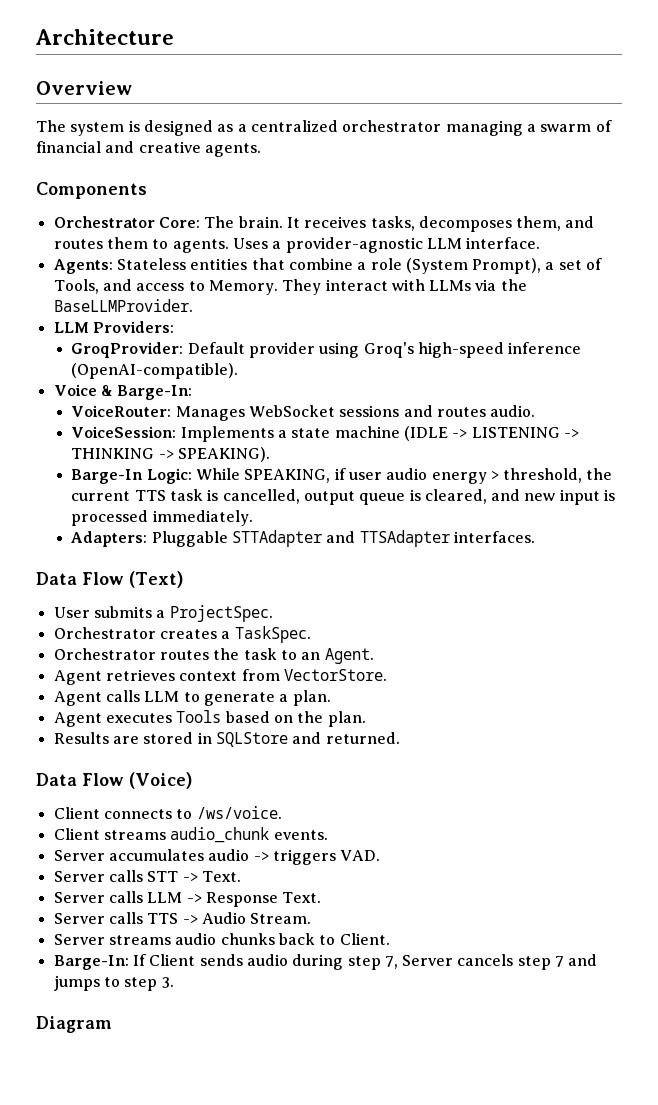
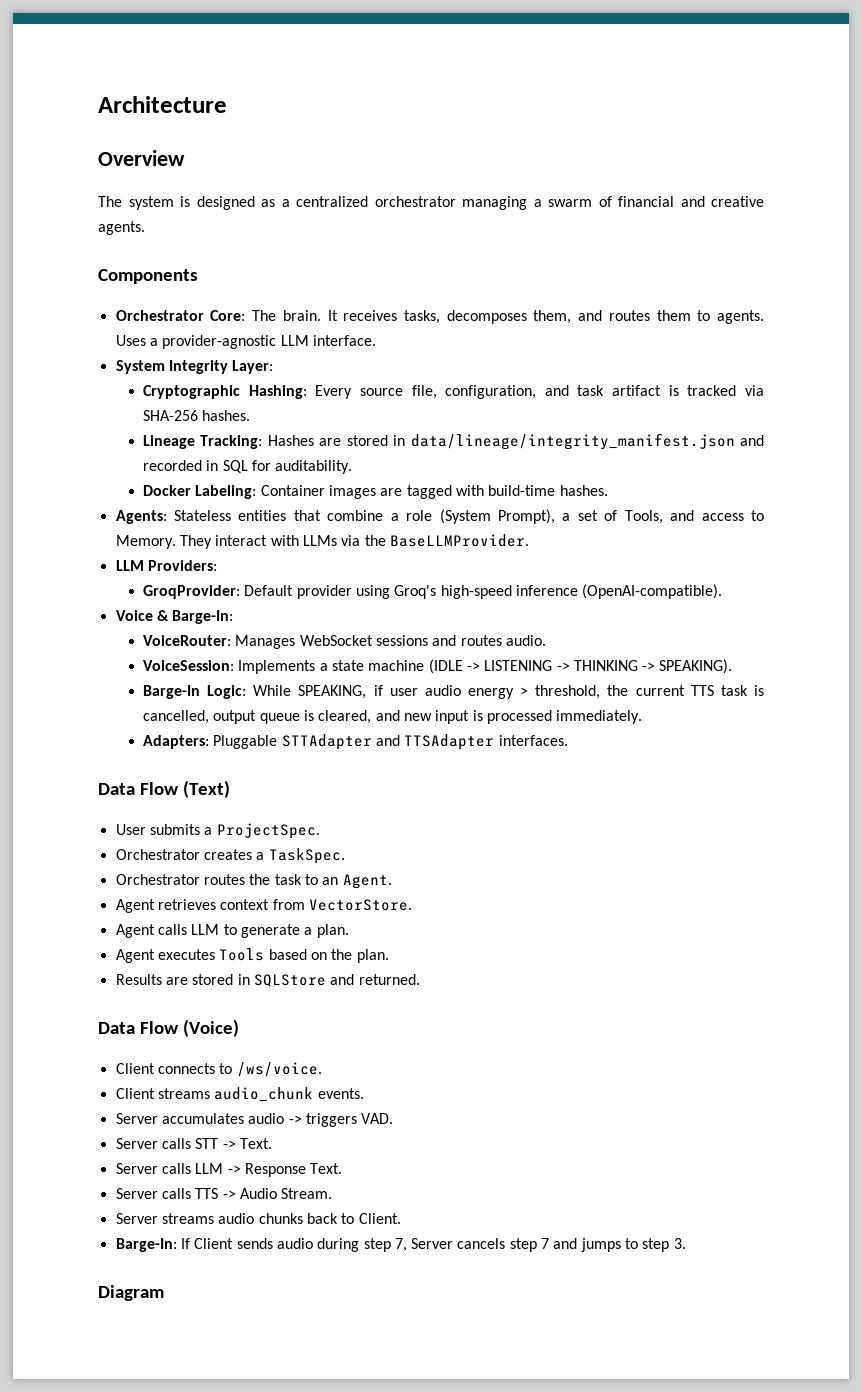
+ System Integrity Layer:
+ Cryptographic Hashing: Every source file, configuration, and task artifact is tracked via SHA-256 hashes.
+ Lineage Tracking: Hashes are stored in data/lineage/integrity_manifest.json and recorded in SQL for auditability.
+ Docker Labeling: Container images are tagged with build-time hashes.

